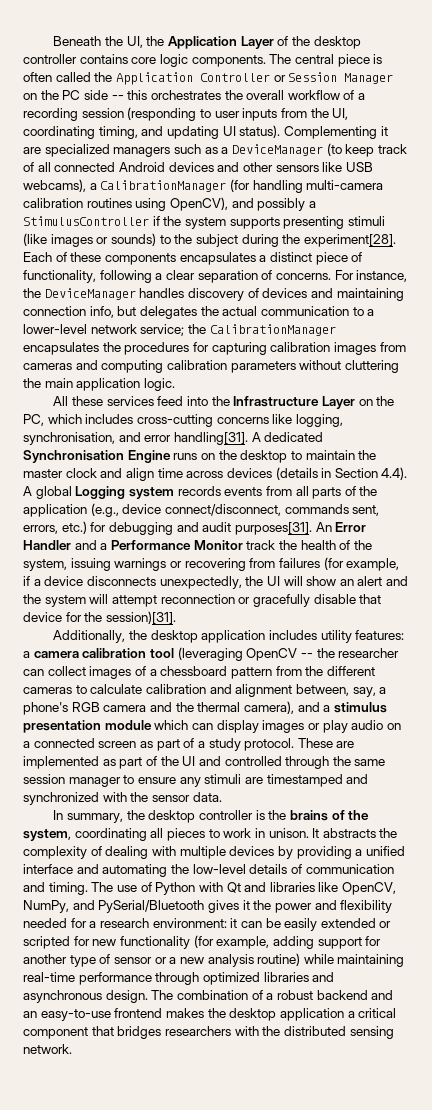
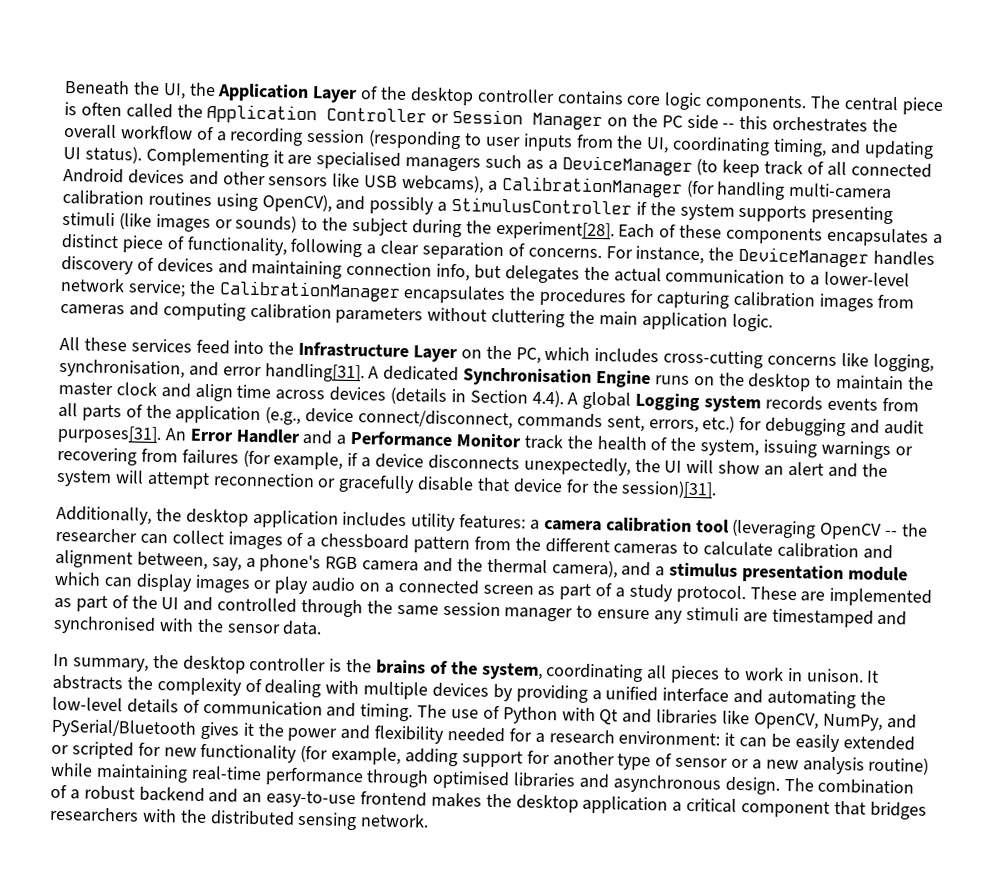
- Complementing it are specialized managers such as a DeviceManager (to keep track of all connected Android devices and other sensors like USB webcams), a CalibrationManager (for handling multi-camera calibration routines using OpenCV), and possibly a StimulusController if the system supports presenting stimuli (like images or sounds) to the subject during the experiment[28].
+ Complementing it are specialised managers such as a DeviceManager (to keep track of all connected Android devices and other sensors like USB webcams), a CalibrationManager (for handling multi-camera calibration routines using OpenCV), and possibly a StimulusController if the system supports presenting stimuli (like images or sounds) to the subject during the experiment[28].
- These are implemented as part of the UI and controlled through the same session manager to ensure any stimuli are timestamped and synchronized with the sensor data.
+ These are implemented as part of the UI and controlled through the same session manager to ensure any stimuli are timestamped and synchronised with the sensor data.
- The use of Python with Qt and libraries like OpenCV, NumPy, and PySerial/Bluetooth gives it the power and flexibility needed for a research environment: it can be easily extended or scripted for new functionality (for example, adding support for another type of sensor or a new analysis routine) while maintaining real-time performance through optimized libraries and asynchronous design.
+ The use of Python with Qt and libraries like OpenCV, NumPy, and PySerial/Bluetooth gives it the power and flexibility needed for a research environment: it can be easily extended or scripted for new functionality (for example, adding support for another type of sensor or a new analysis routine) while maintaining real-time performance through optimised libraries and asynchronous design.

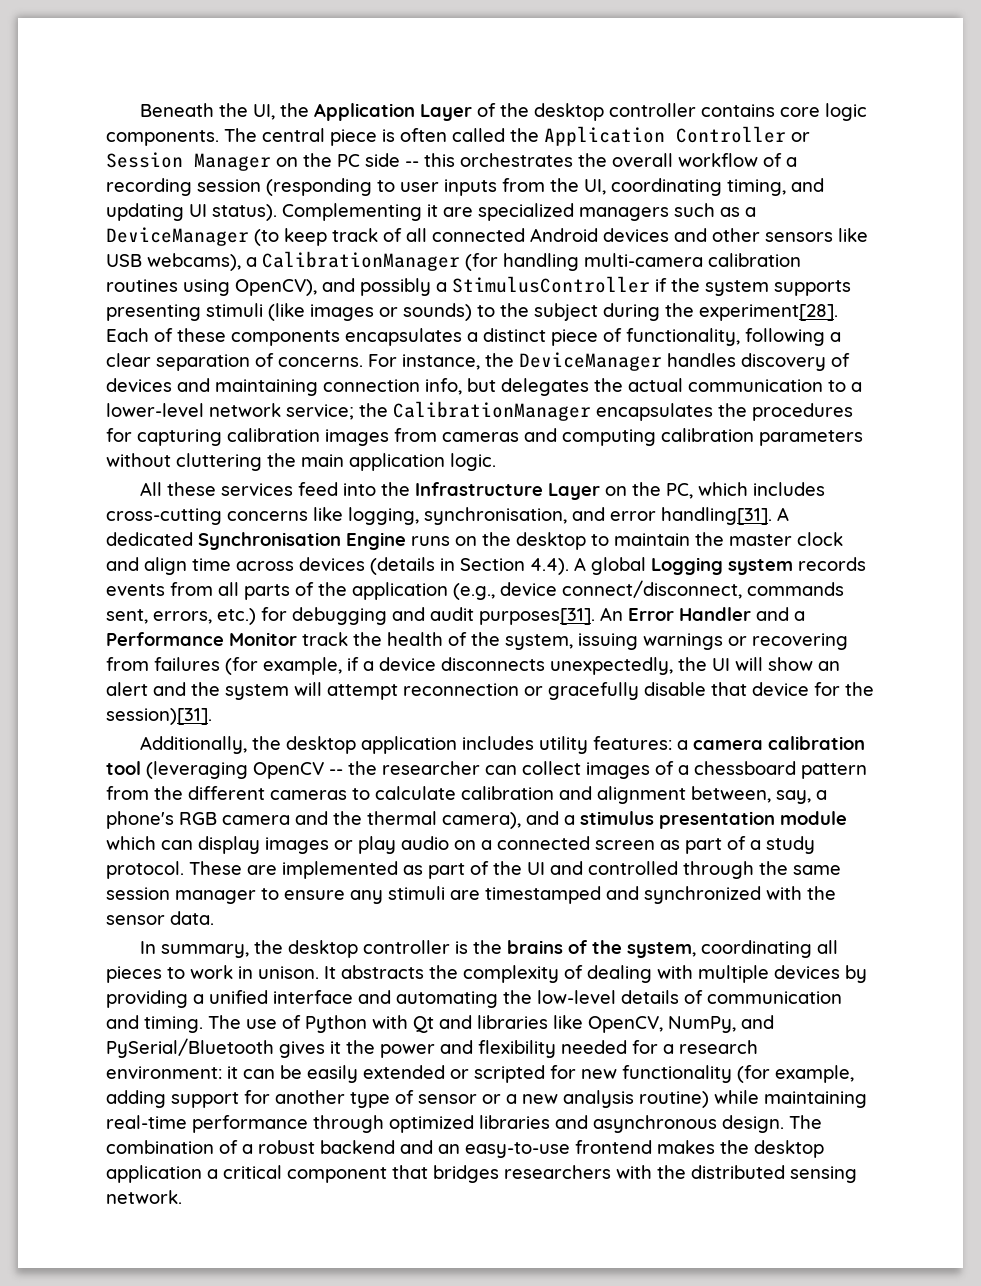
- Complementing it are specialised managers such as a DeviceManager (to keep track of all connected Android devices and other sensors like USB webcams), a CalibrationManager (for handling multi-camera calibration routines using OpenCV), and possibly a StimulusController if the system supports presenting stimuli (like images or sounds) to the subject during the experiment[28].
+ Complementing it are specialized managers such as a DeviceManager (to keep track of all connected Android devices and other sensors like USB webcams), a CalibrationManager (for handling multi-camera calibration routines using OpenCV), and possibly a StimulusController if the system supports presenting stimuli (like images or sounds) to the subject during the experiment[28].
- These are implemented as part of the UI and controlled through the same session manager to ensure any stimuli are timestamped and synchronised with the sensor data.
+ These are implemented as part of the UI and controlled through the same session manager to ensure any stimuli are timestamped and synchronized with the sensor data.
- The use of Python with Qt and libraries like OpenCV, NumPy, and PySerial/Bluetooth gives it the power and flexibility needed for a research environment: it can be easily extended or scripted for new functionality (for example, adding support for another type of sensor or a new analysis routine) while maintaining real-time performance through optimised libraries and asynchronous design.
+ The use of Python with Qt and libraries like OpenCV, NumPy, and PySerial/Bluetooth gives it the power and flexibility needed for a research environment: it can be easily extended or scripted for new functionality (for example, adding support for another type of sensor or a new analysis routine) while maintaining real-time performance through optimized libraries and asynchronous design.

